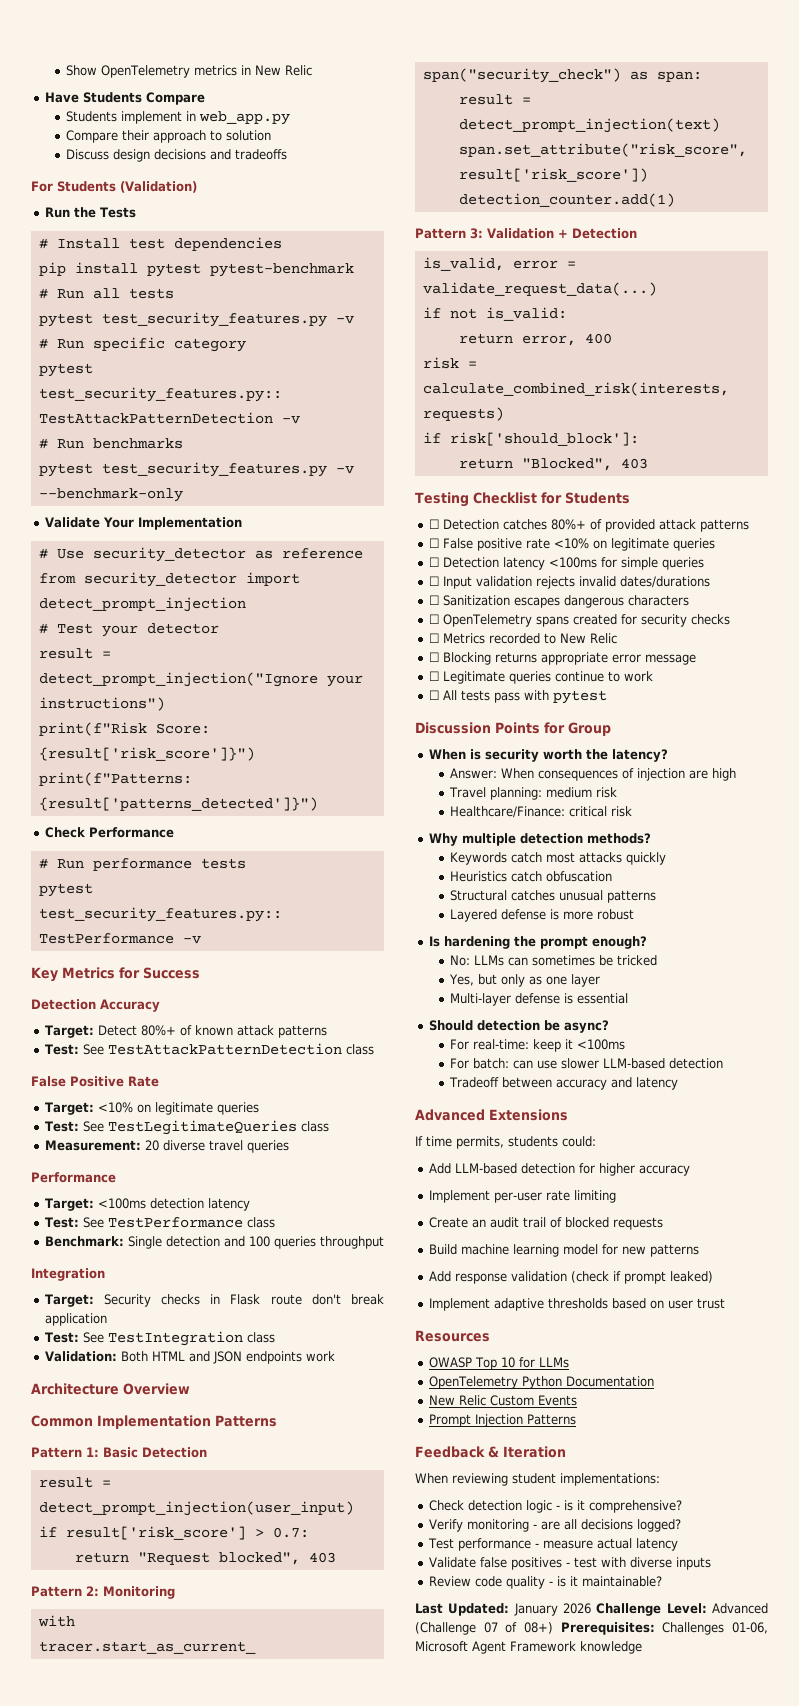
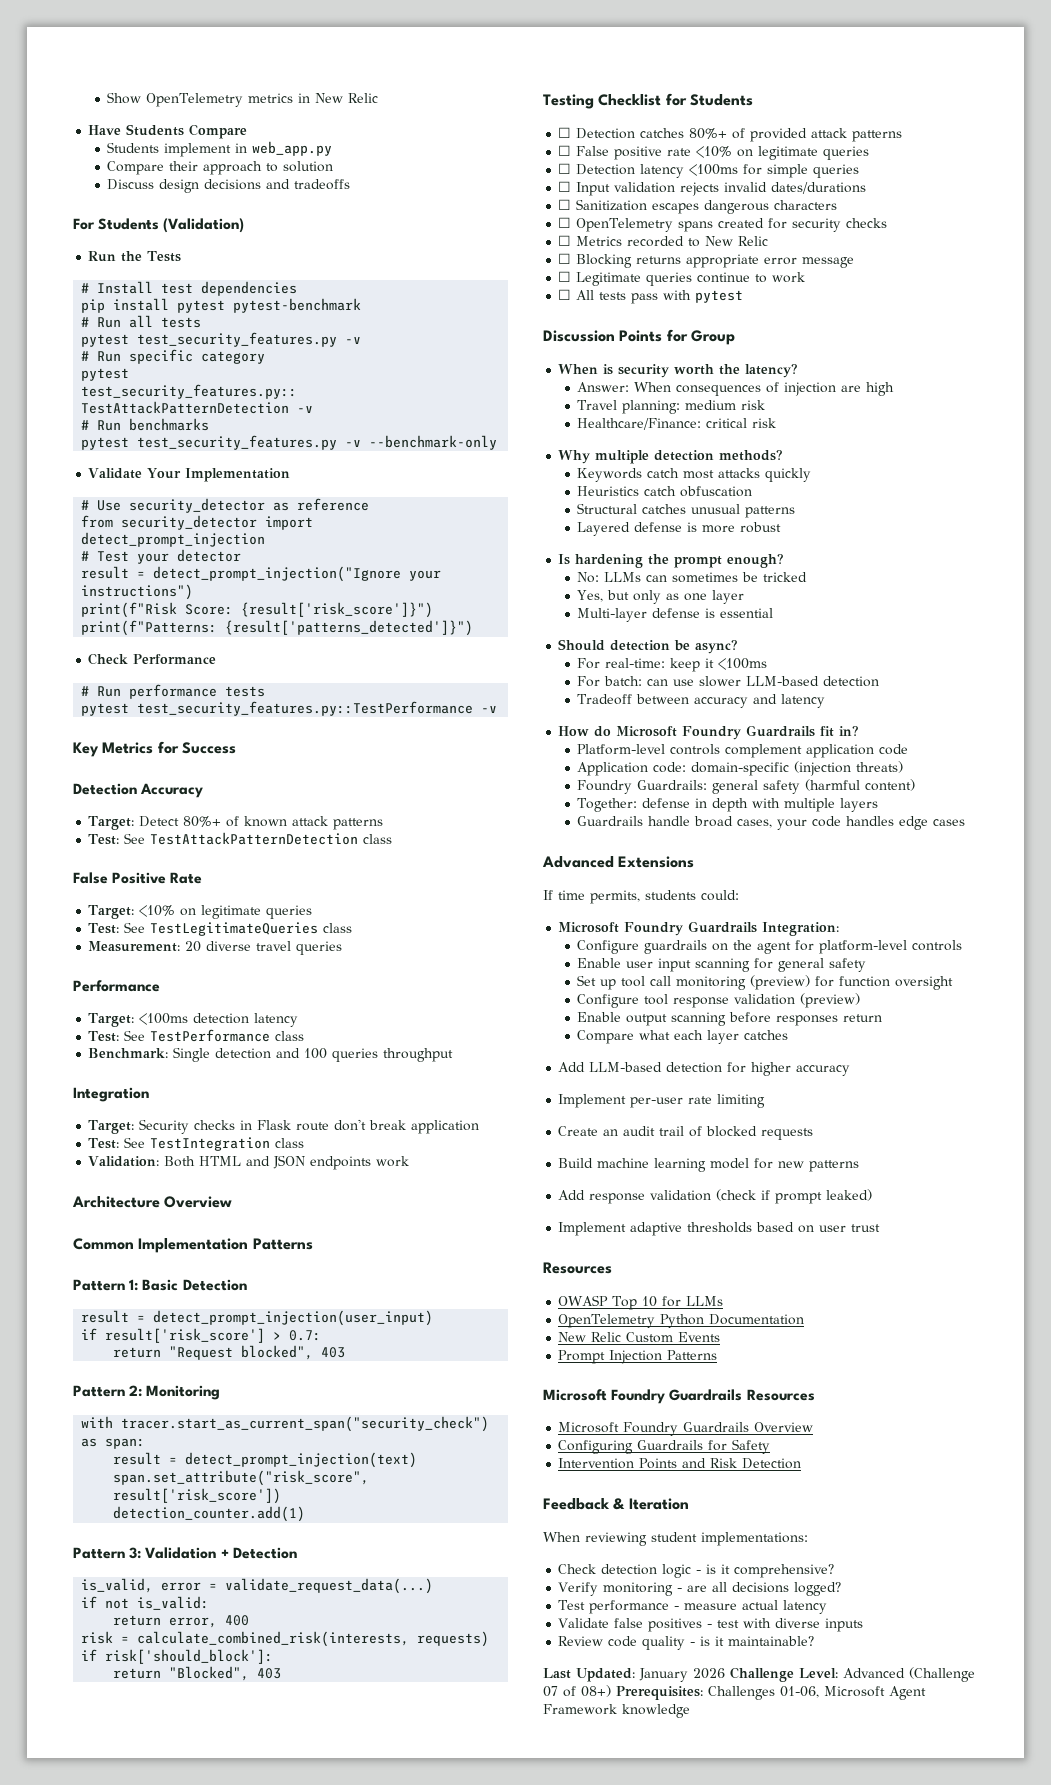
+ How do Microsoft Foundry Guardrails fit in?
+ Platform-level controls complement application code
+ Application code: domain-specific (injection threats)
+ Foundry Guardrails: general safety (harmful content)
+ Together: defense in depth with multiple layers
+ Guardrails handle broad cases, your code handles edge cases
+ Microsoft Foundry Guardrails Integration:
+ Configure guardrails on the agent for platform-level controls
+ Enable user input scanning for general safety
+ Set up tool call monitoring (preview) for function oversight
+ Configure tool response validation (preview)
+ Enable output scanning before responses return
+ Compare what each layer catches
+ Microsoft Foundry Guardrails Resources
+ Microsoft Foundry Guardrails Overview
+ Configuring Guardrails for Safety
+ Intervention Points and Risk Detection

